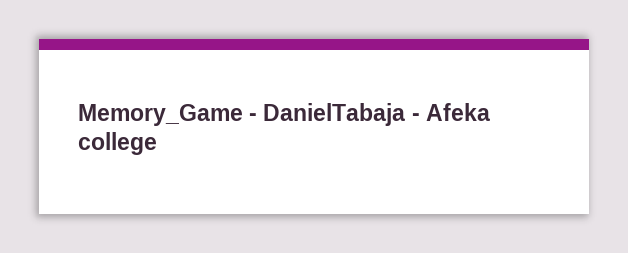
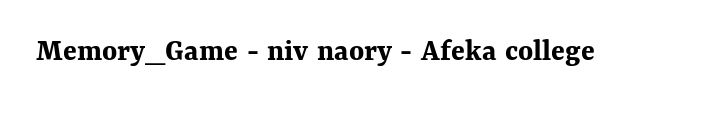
- Memory_Game - DanielTabaja - Afeka college
+ Memory_Game - niv naory - Afeka college

